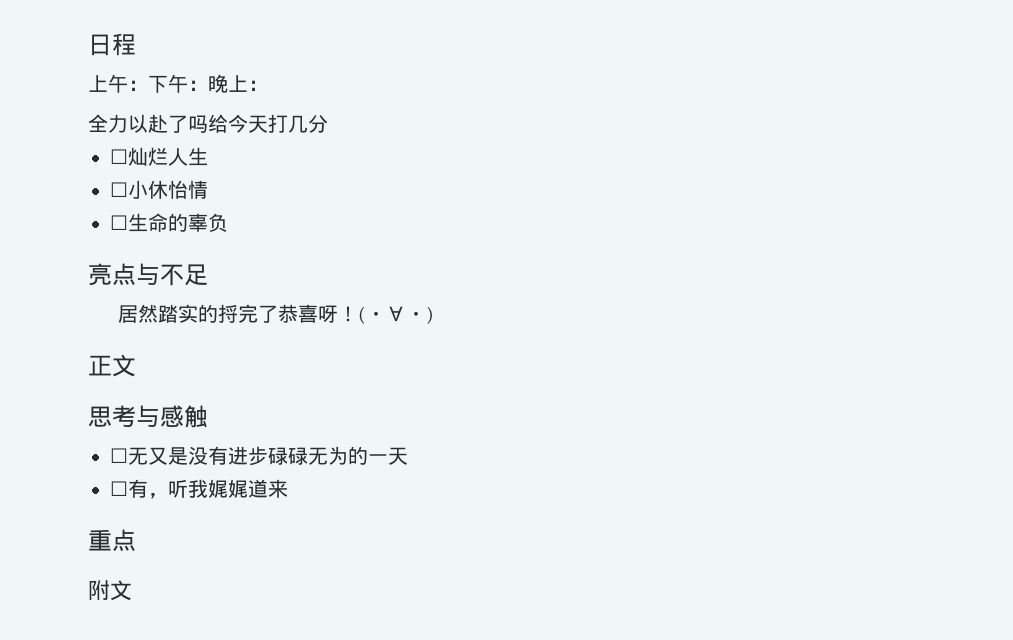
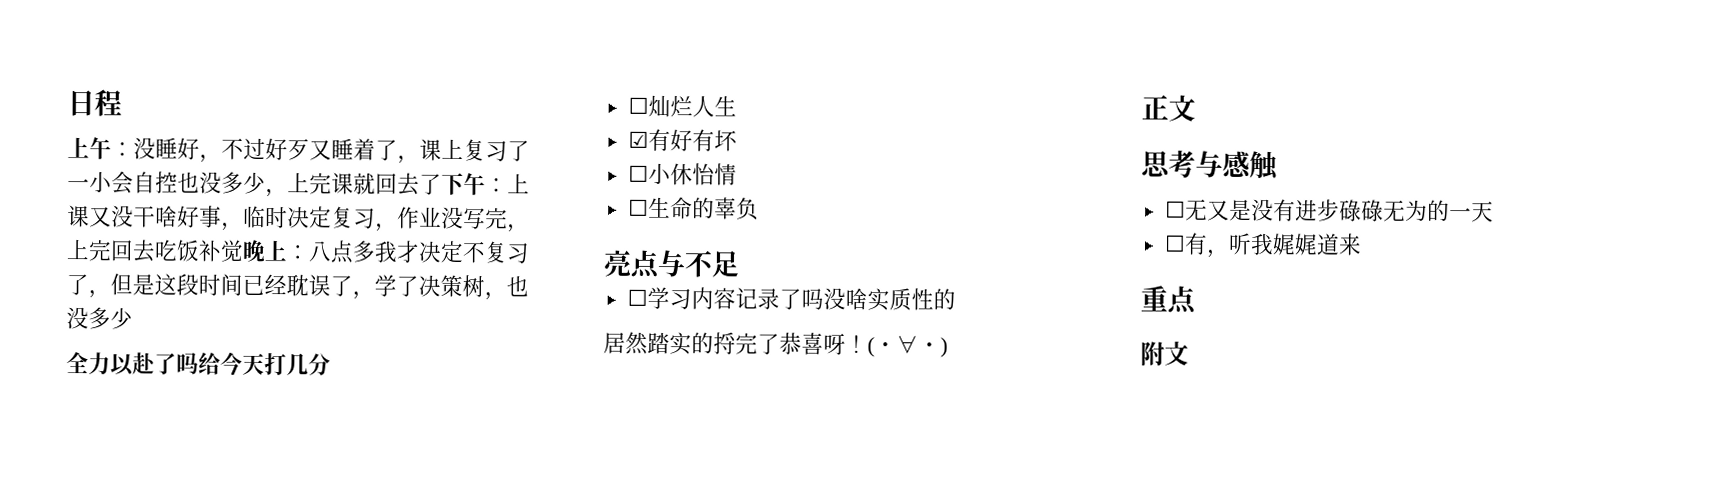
- 上午：下午：晚上：
+ 上午：没睡好，不过好歹又睡着了，课上复习了一小会自控也没多少，上完课就回去了下午：上课又没干啥好事，临时决定复习，作业没写完，上完回去吃饭补觉晚上：八点多我才决定不复习了，但是这段时间已经耽误了，学了决策树，也没多少
+ ☑有好有坏
+ ☐学习内容记录了吗没啥实质性的

